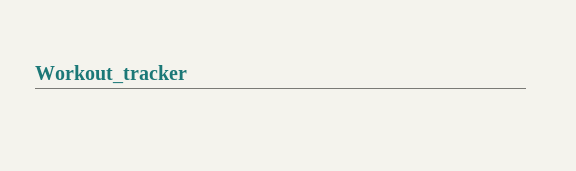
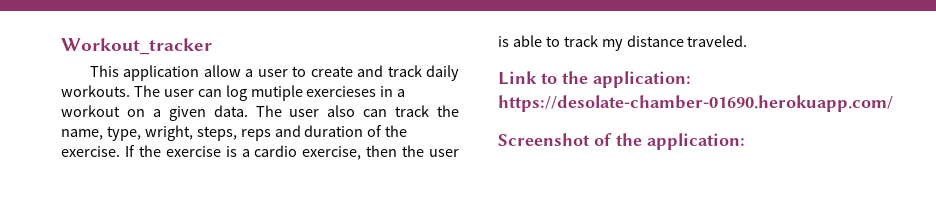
+ This application allow a user to create and track daily workouts. The user can log mutiple exercieses in a workout on a given data. The user also can track the name, type, wright, steps, reps and duration of the exercise. If the exercise is a cardio exercise, then the user is able to track my distance traveled.
+ Link to the application: https://desolate-chamber-01690.herokuapp.com/
+ Screenshot of the application:

